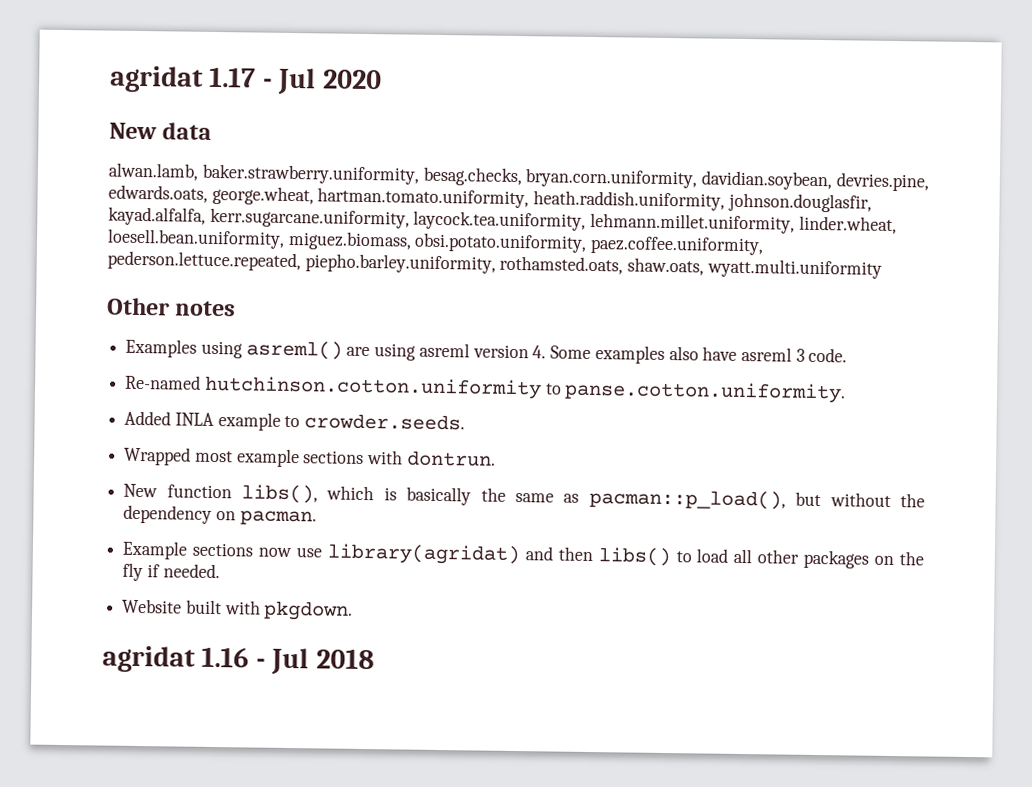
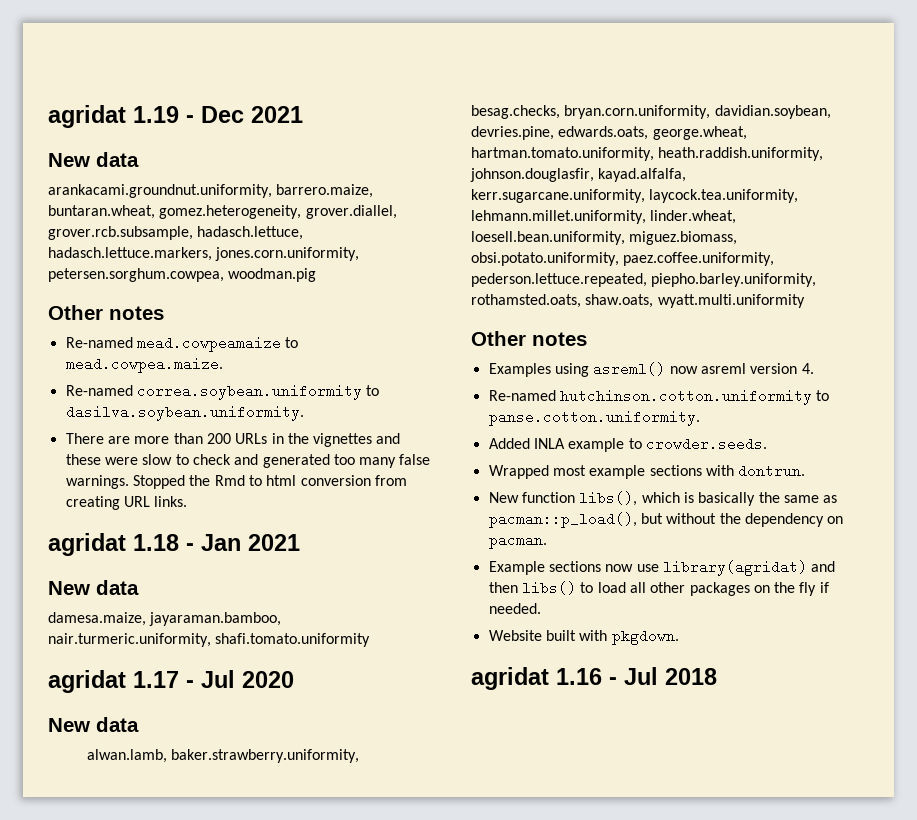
+ agridat 1.19 - Dec 2021
+ New data
+ arankacami.groundnut.uniformity, barrero.maize, buntaran.wheat, gomez.heterogeneity, grover.diallel, grover.rcb.subsample, hadasch.lettuce, hadasch.lettuce.markers, jones.corn.uniformity, petersen.sorghum.cowpea, woodman.pig
+ Other notes
+ Re-named mead.cowpeamaize to mead.cowpea.maize.
+ Re-named correa.soybean.uniformity to dasilva.soybean.uniformity.
+ There are more than 200 URLs in the vignettes and these were slow to check and generated too many false warnings. Stopped the Rmd to html conversion from creating URL links.
+ agridat 1.18 - Jan 2021
+ New data
+ damesa.maize, jayaraman.bamboo, nair.turmeric.uniformity, shafi.tomato.uniformity
- Examples using asreml() are using asreml version 4. Some examples also have asreml 3 code.
+ Examples using asreml() now asreml version 4.

